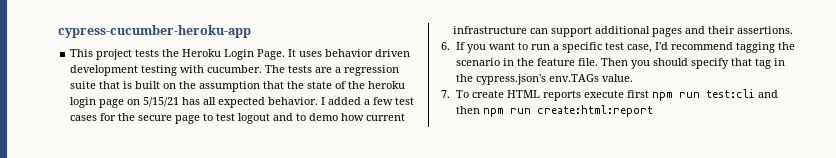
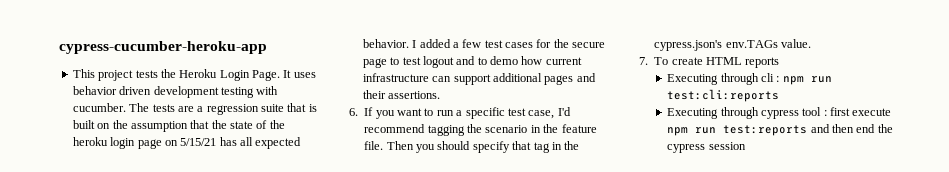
- 7. To create HTML reports execute first npm run test:cli and then npm run create:html:report
+ 7. To create HTML reports
+ Executing through cli : npm run test:cli:reports
+ Executing through cypress tool : first execute npm run test:reports and then end the cypress session

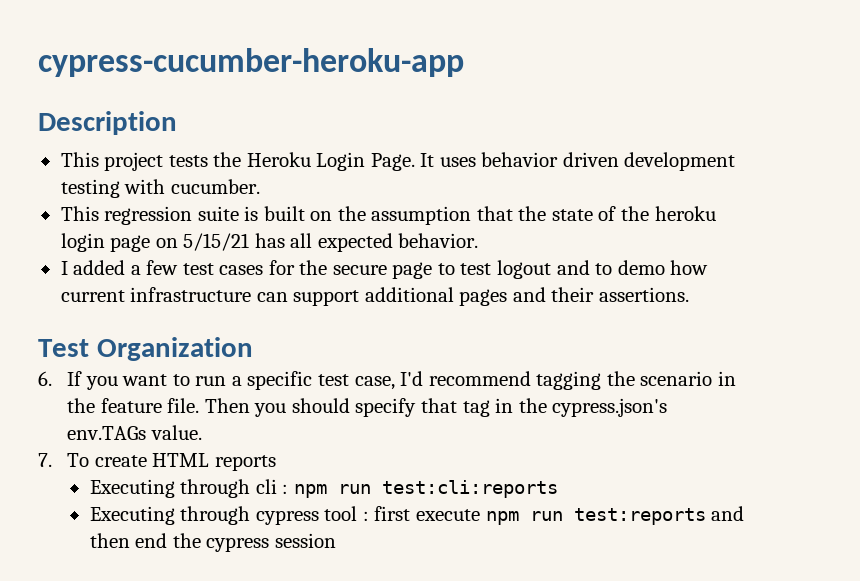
+ Description
- It uses behavior driven development testing with cucumber. The tests are a regression suite that is built on the assumption that the state of the heroku login page on 5/15/21 has all expected behavior. I added a few test cases for the secure page to test logout and to demo how current infrastructure can support additional pages and their assertions.
+ It uses behavior driven development testing with cucumber.
+ This regression suite is built on the assumption that the state of the heroku login page on 5/15/21 has all expected behavior.
+ I added a few test cases for the secure page to test logout and to demo how current infrastructure can support additional pages and their assertions.
+ Test Organization

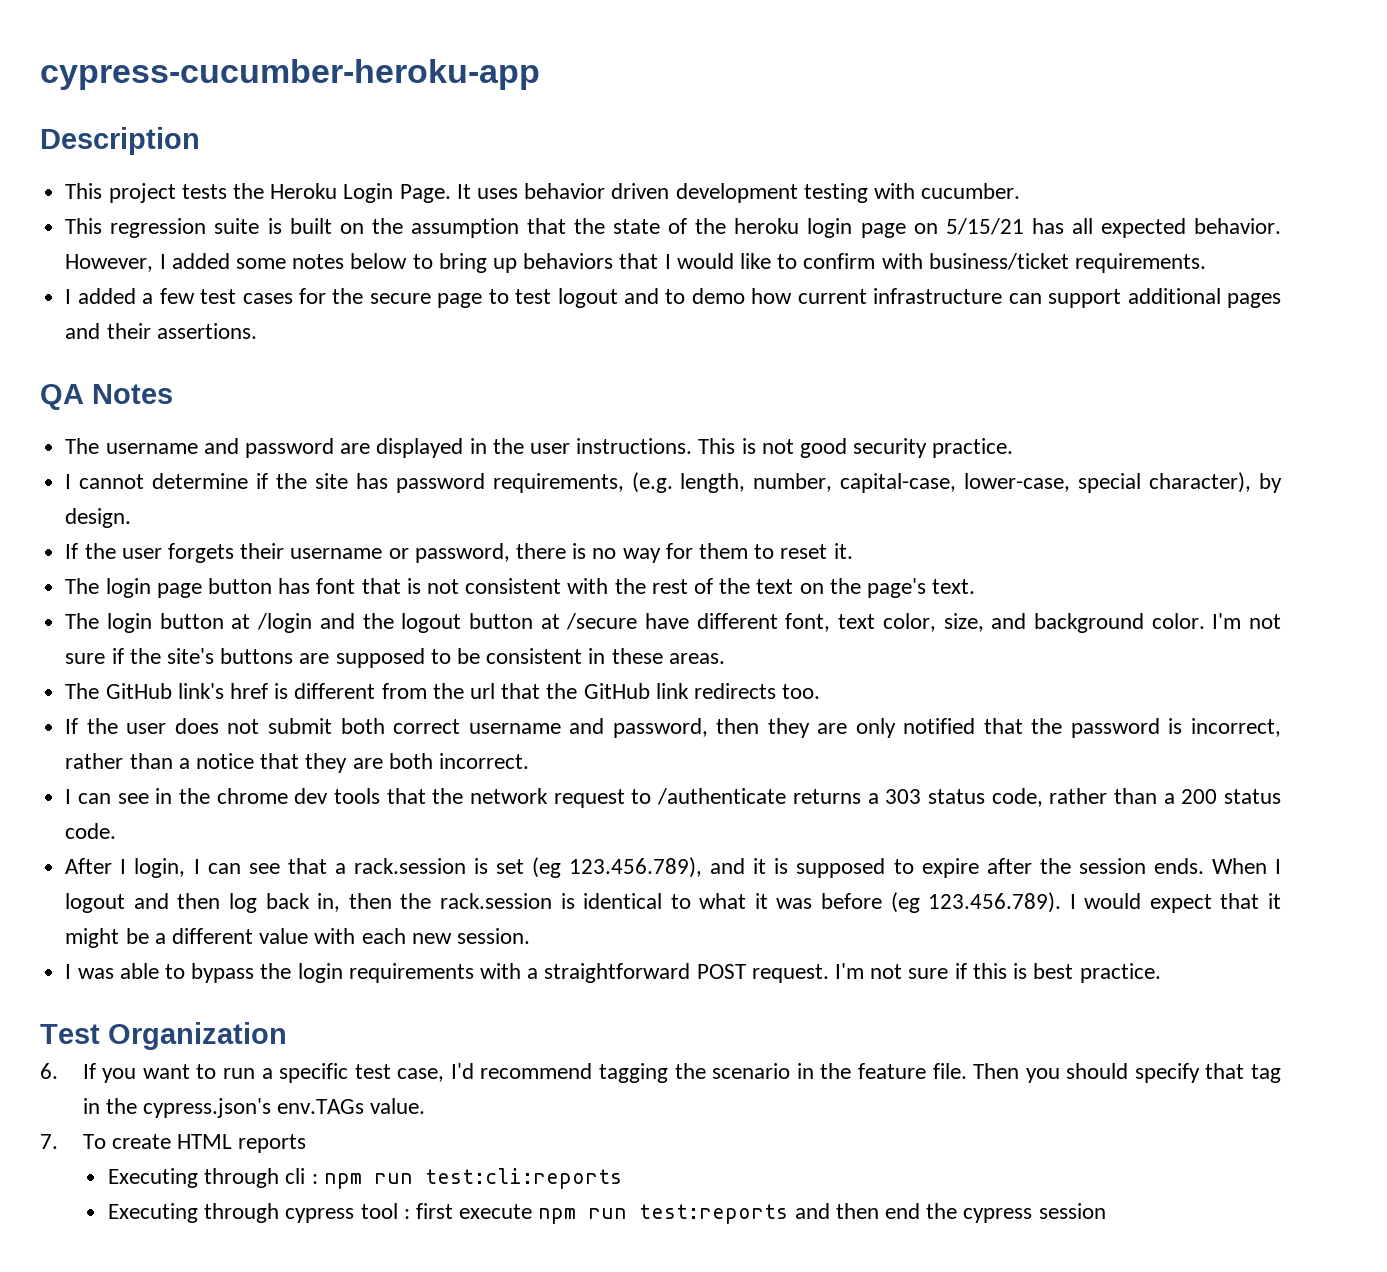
+ However, I added some notes below to bring up behaviors that I would like to confirm with business/ticket requirements.
+ QA Notes
+ The username and password are displayed in the user instructions. This is not good security practice.
+ I cannot determine if the site has password requirements, (e.g. length, number, capital-case, lower-case, special character), by design.
+ If the user forgets their username or password, there is no way for them to reset it.
+ The login page button has font that is not consistent with the rest of the text on the page's text.
+ The login button at /login and the logout button at /secure have different font, text color, size, and background color. I'm not sure if the site's buttons are supposed to be consistent in these areas.
+ The GitHub link's href is different from the url that the GitHub link redirects too.
+ If the user does not submit both correct username and password, then they are only notified that the password is incorrect, rather than a notice that they are both incorrect.
+ I can see in the chrome dev tools that the network request to /authenticate returns a 303 status code, rather than a 200 status code.
+ After I login, I can see that a rack.session is set (eg 123.456.789), and it is supposed to expire after the session ends. When I logout and then log back in, then the rack.session is identical to what it was before (eg 123.456.789). I would expect that it might be a different value with each new session.
+ I was able to bypass the login requirements with a straightforward POST request. I'm not sure if this is best practice.

